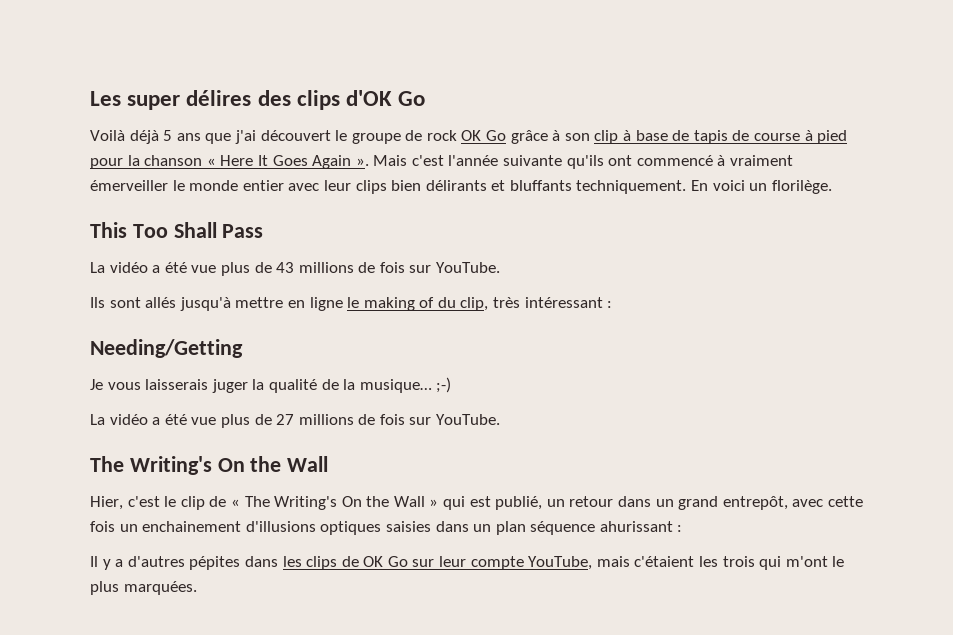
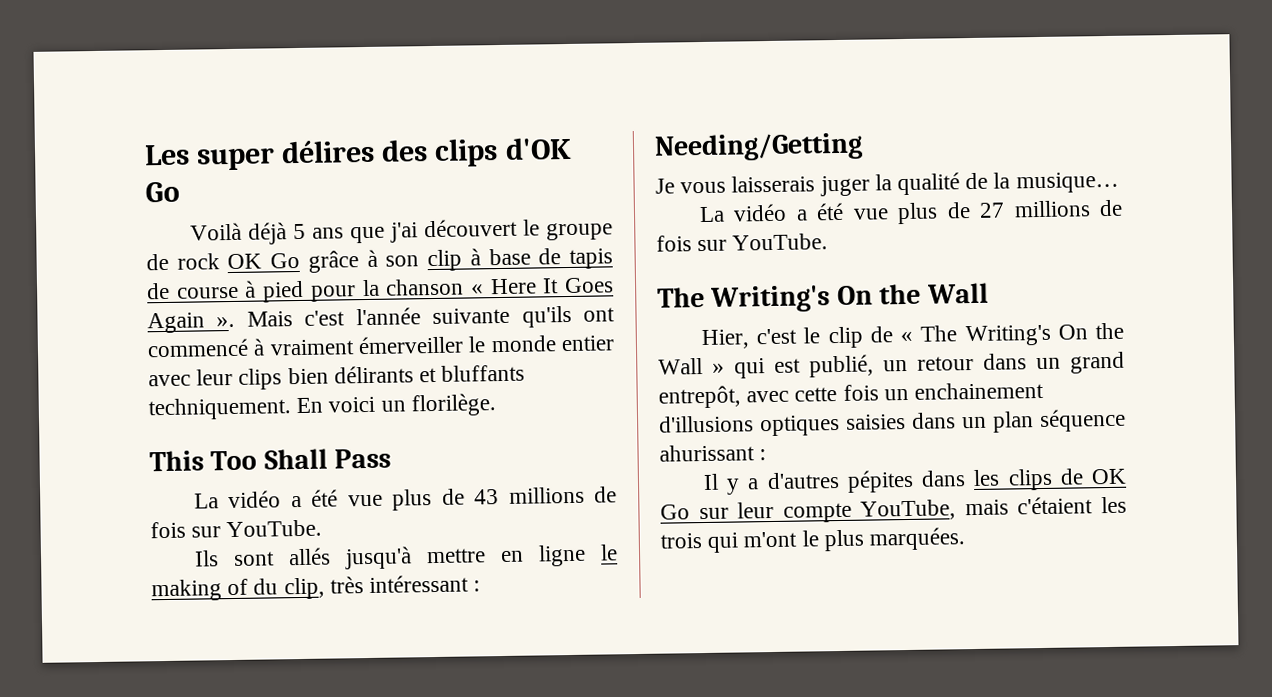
- Je vous laisserais juger la qualité de la musique… ;-)
+ Je vous laisserais juger la qualité de la musique…

